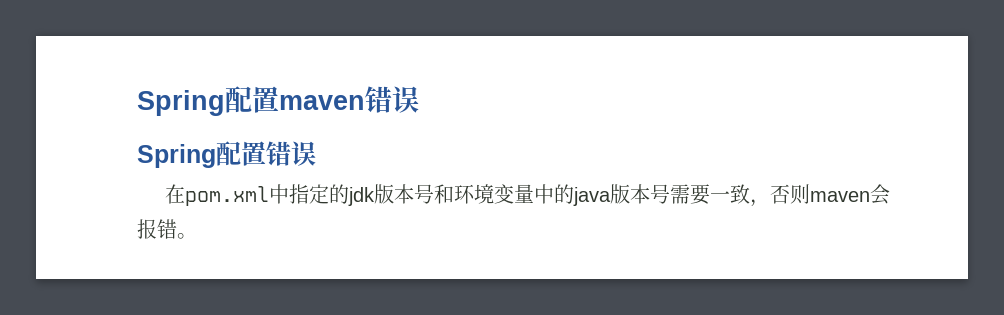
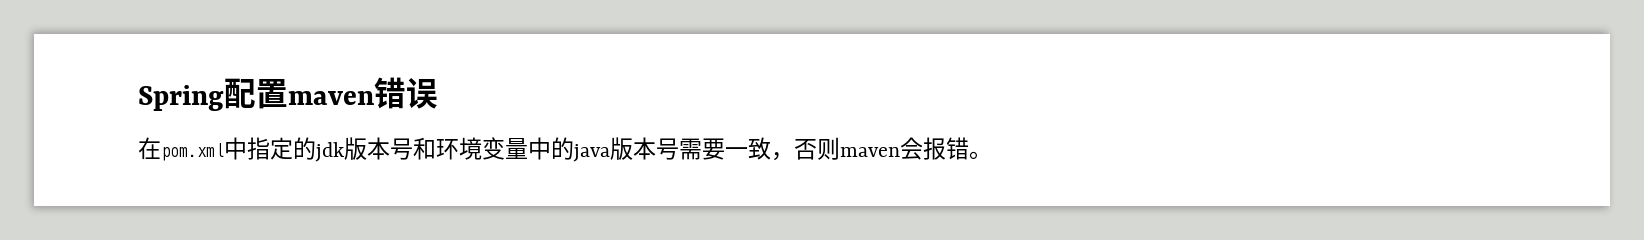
- Spring配置错误

